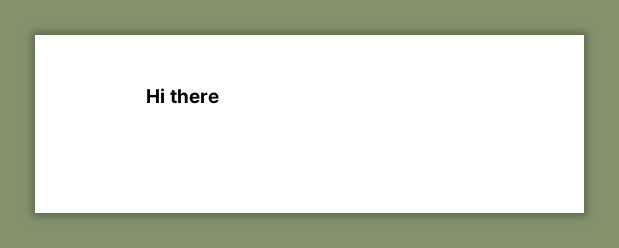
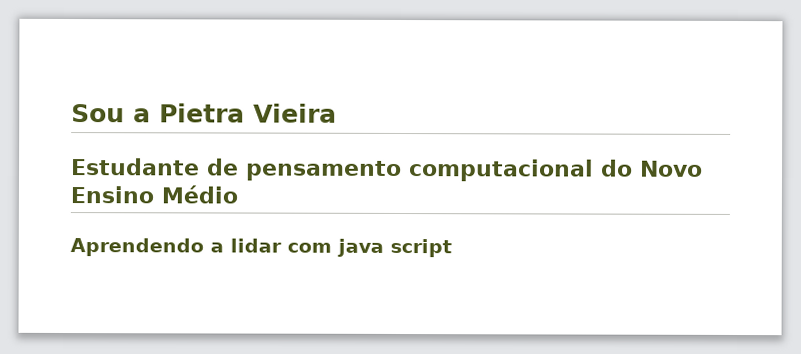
- Hi there
+ Sou a Pietra Vieira
+ Estudante de pensamento computacional do Novo Ensino Médio
+ Aprendendo a lidar com java script

